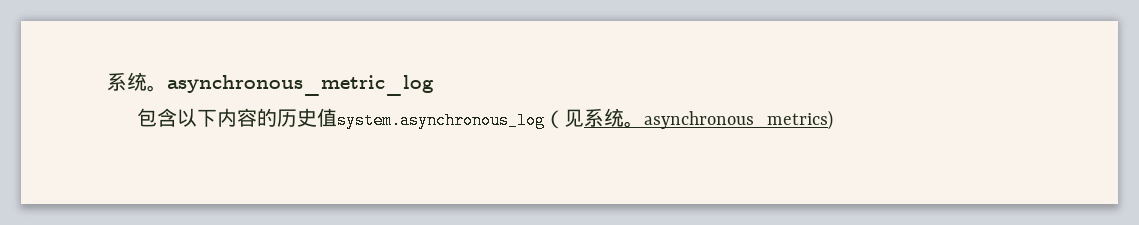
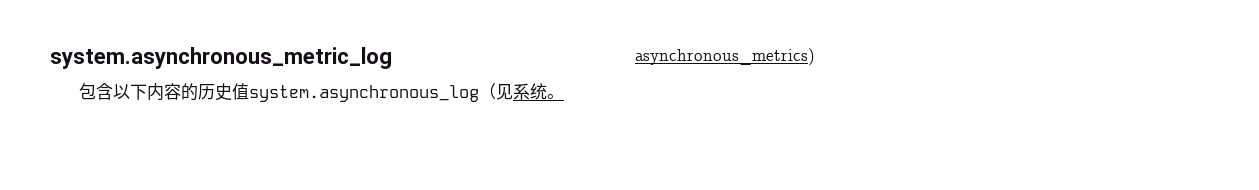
- 系统。asynchronous_metric_log
+ system.asynchronous_metric_log

